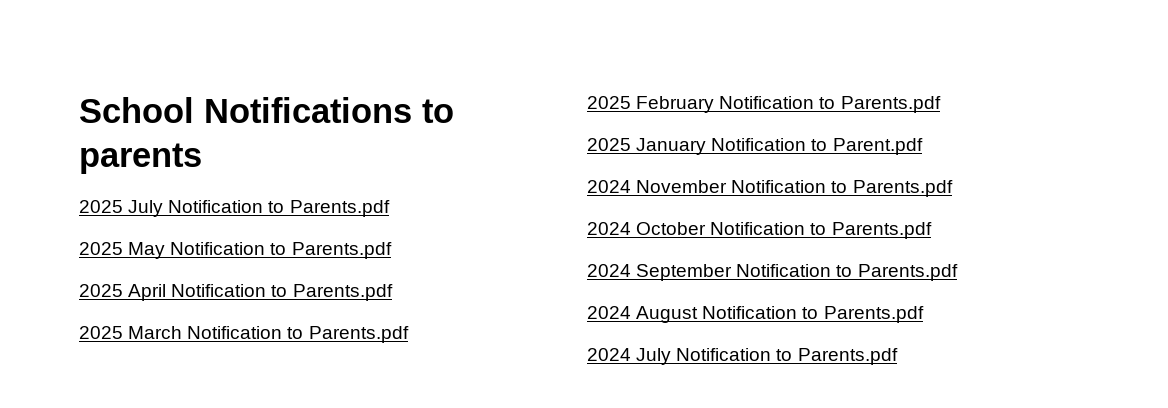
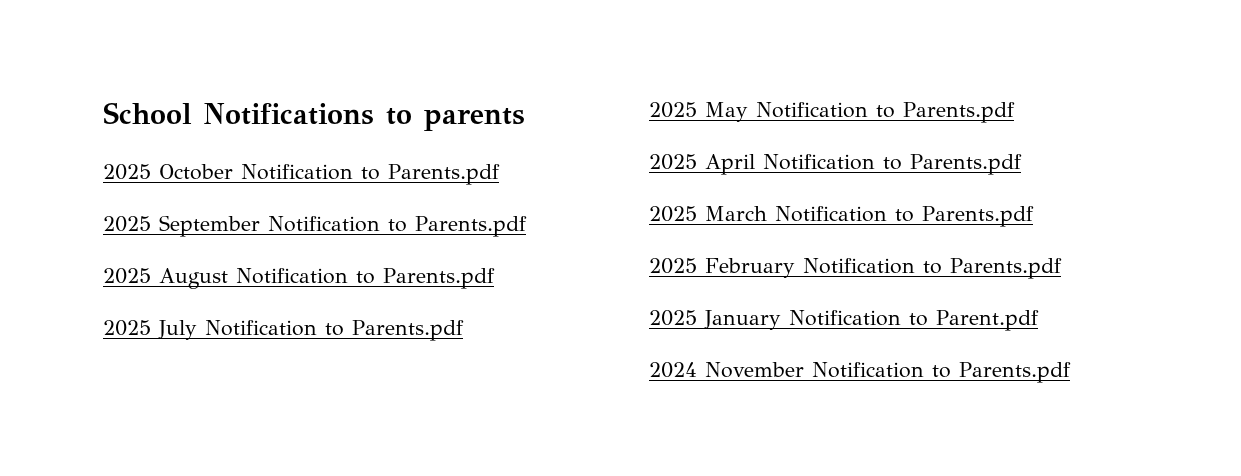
+ 2025 October Notification to Parents.pdf
+ 2025 September Notification to Parents.pdf
+ 2025 August Notification to Parents.pdf
- 2024 October Notification to Parents.pdf
- 2024 September Notification to Parents.pdf
- 2024 August Notification to Parents.pdf
- 2024 July Notification to Parents.pdf

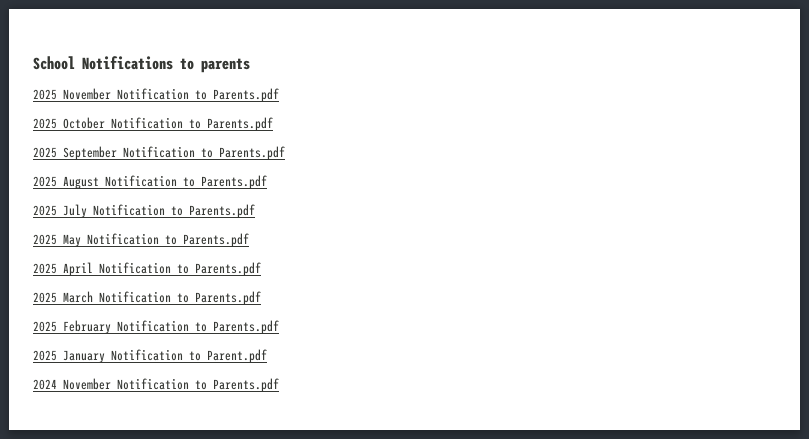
+ 2025 November Notification to Parents.pdf

